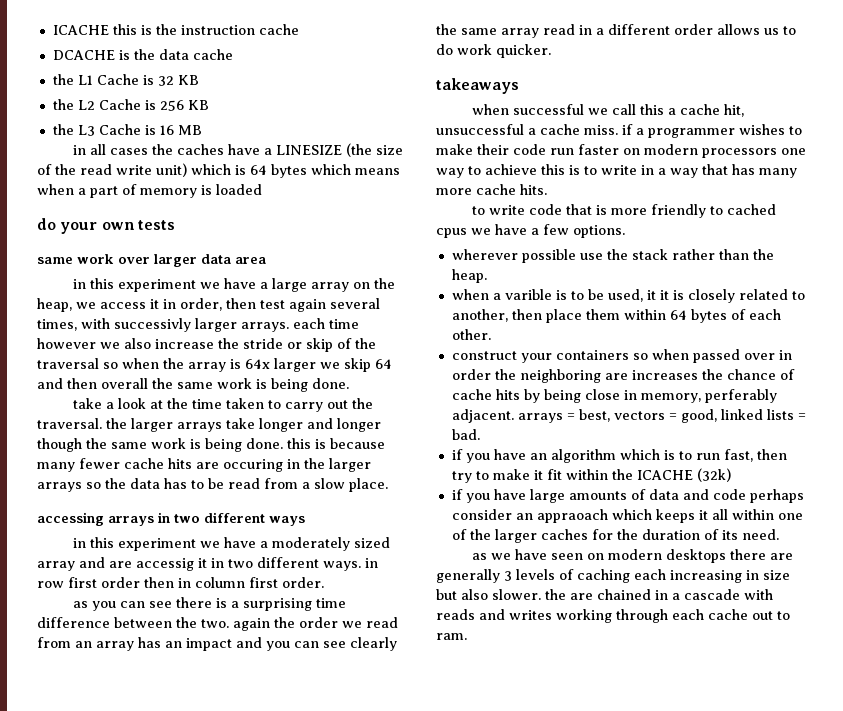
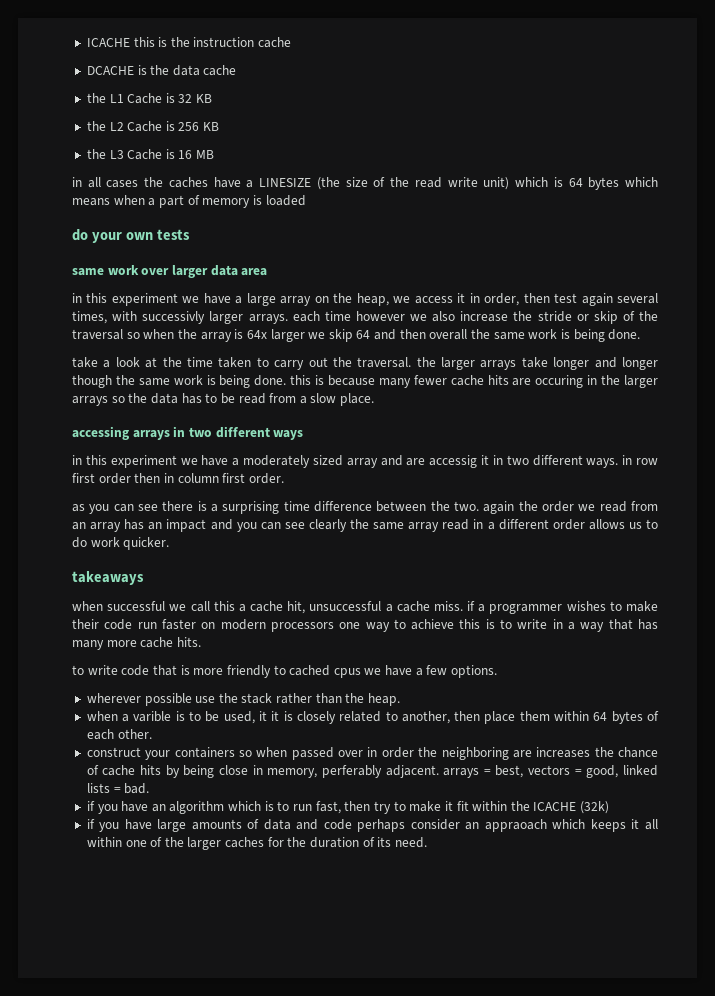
- as we have seen on modern desktops there are generally 3 levels of caching each increasing in size but also slower. the are chained in a cascade with reads and writes working through each cache out to ram.

